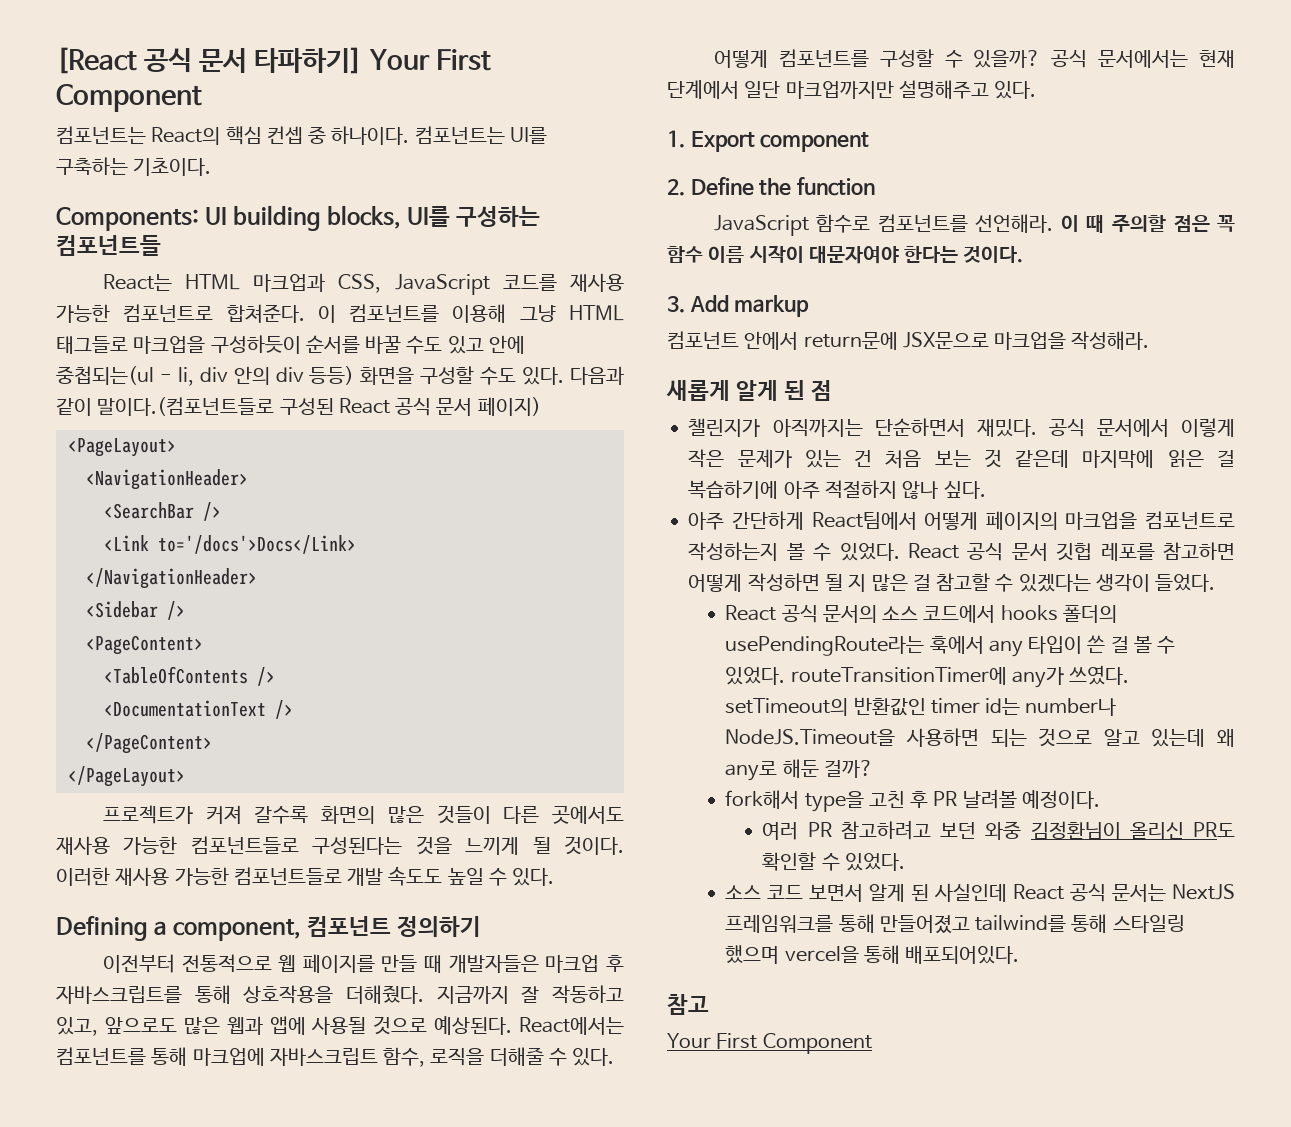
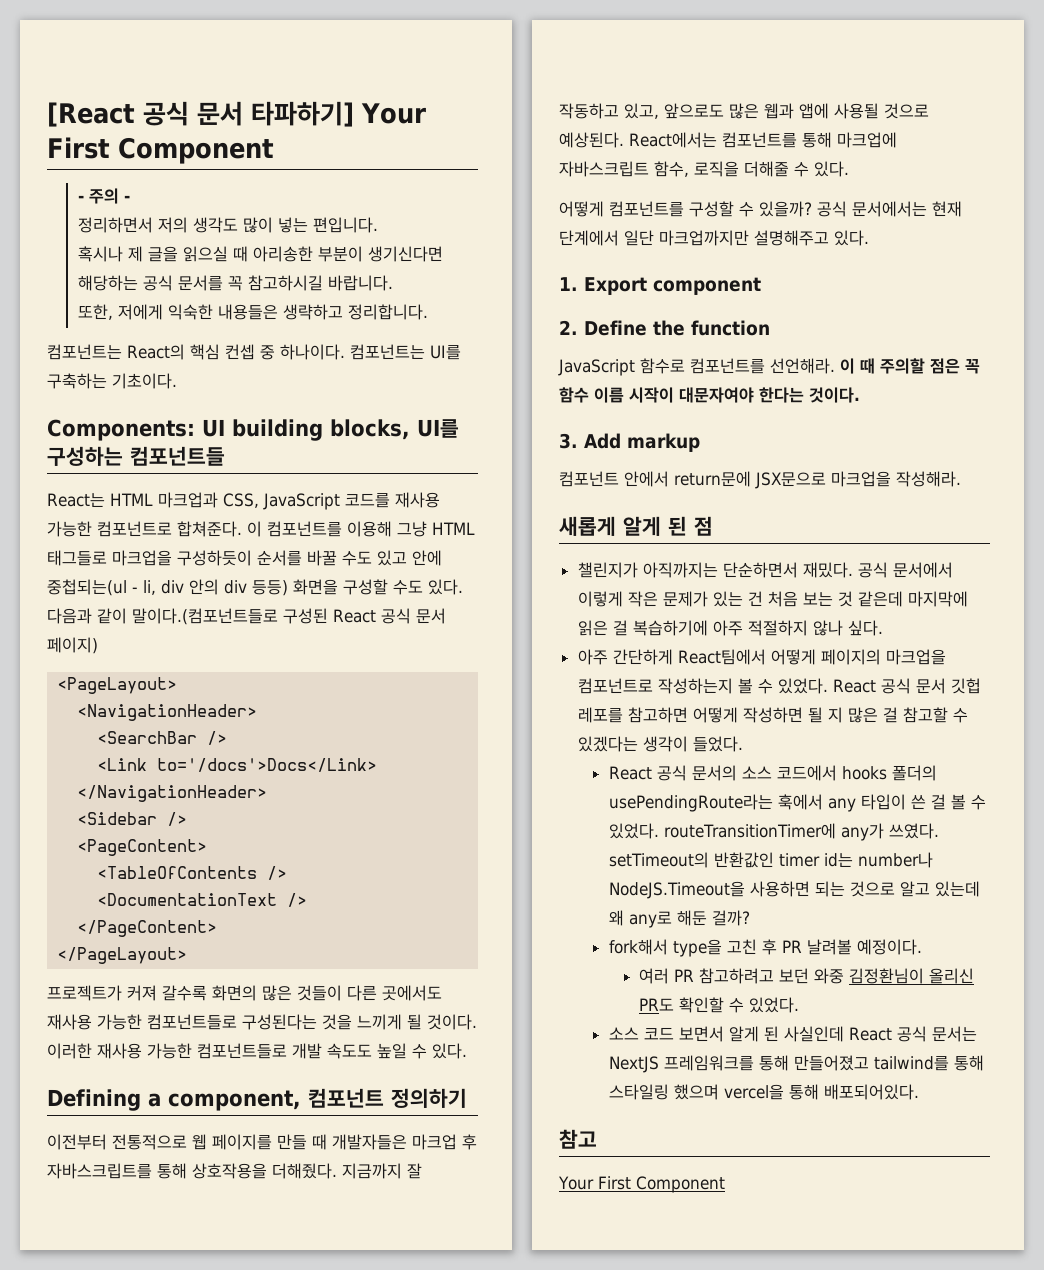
+ - 주의 -
+ 정리하면서 저의 생각도 많이 넣는 편입니다.
+ 혹시나 제 글을 읽으실 때 아리송한 부분이 생기신다면 해당하는 공식 문서를 꼭 참고하시길 바랍니다.
+ 또한, 저에게 익숙한 내용들은 생략하고 정리합니다.

